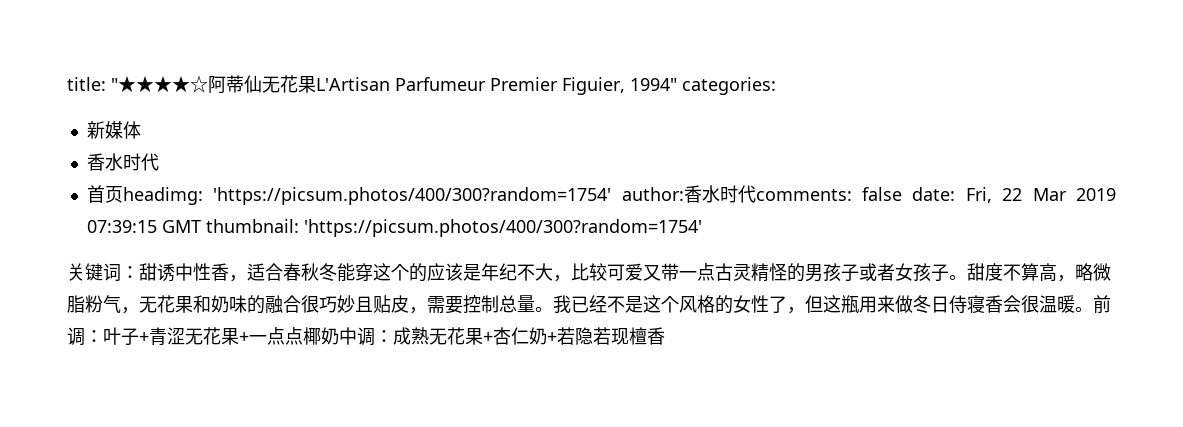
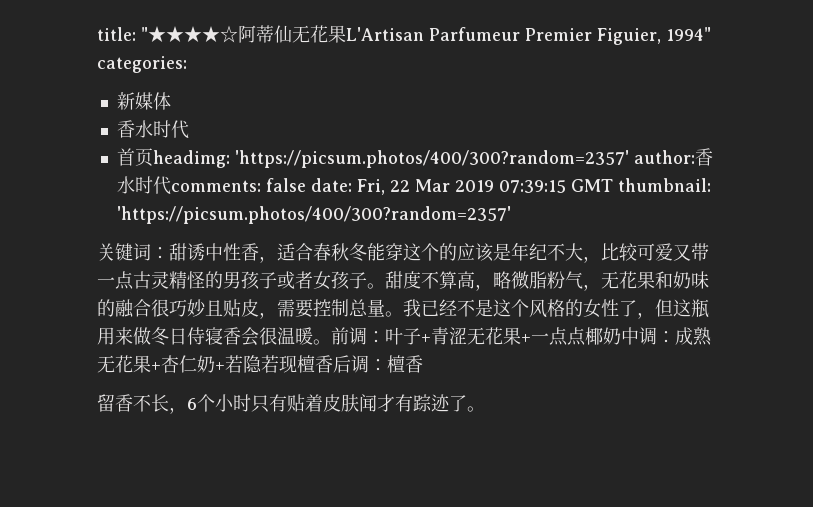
- 首页headimg: 'https://picsum.photos/400/300?random=1754' author:香水时代comments: false date: Fri, 22 Mar 2019 07:39:15 GMT thumbnail: 'https://picsum.photos/400/300?random=1754'
+ 首页headimg: 'https://picsum.photos/400/300?random=2357' author:香水时代comments: false date: Fri, 22 Mar 2019 07:39:15 GMT thumbnail: 'https://picsum.photos/400/300?random=2357'
- 前调：叶子+青涩无花果+一点点椰奶中调：成熟无花果+杏仁奶+若隐若现檀香
+ 前调：叶子+青涩无花果+一点点椰奶中调：成熟无花果+杏仁奶+若隐若现檀香后调：檀香
+ 留香不长，6个小时只有贴着皮肤闻才有踪迹了。

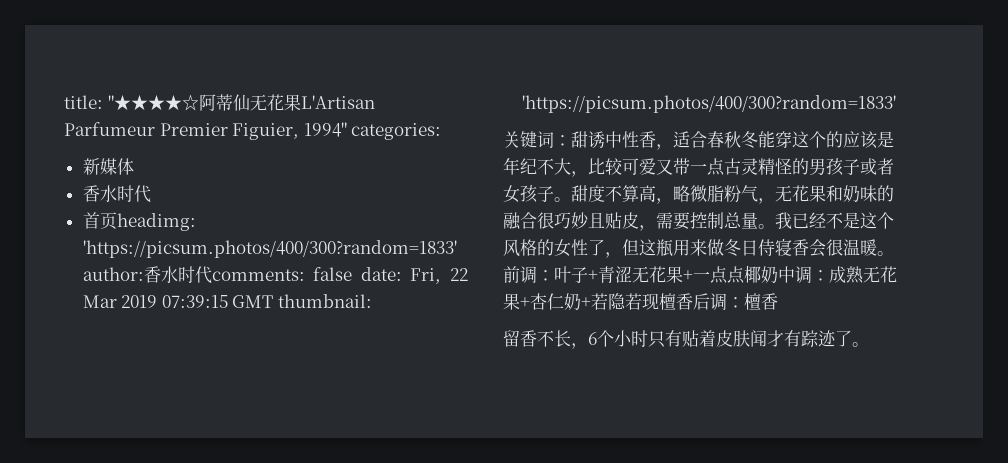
- 首页headimg: 'https://picsum.photos/400/300?random=2357' author:香水时代comments: false date: Fri, 22 Mar 2019 07:39:15 GMT thumbnail: 'https://picsum.photos/400/300?random=2357'
+ 首页headimg: 'https://picsum.photos/400/300?random=1833' author:香水时代comments: false date: Fri, 22 Mar 2019 07:39:15 GMT thumbnail: 'https://picsum.photos/400/300?random=1833'

